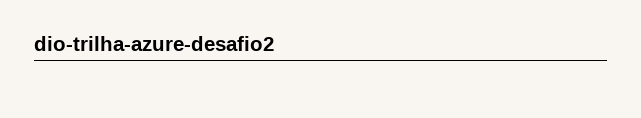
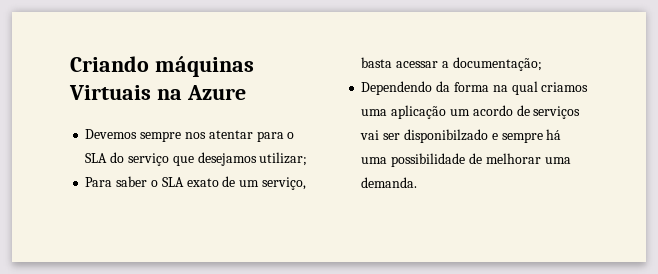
- dio-trilha-azure-desafio2
+ Criando máquinas Virtuais na Azure
+ Devemos sempre nos atentar para o SLA do serviço que desejamos utilizar;
+ Para saber o SLA exato de um serviço, basta acessar a documentação;
+ Dependendo da forma na qual criamos uma aplicação um acordo de serviços vai ser disponibilzado e sempre há uma possibilidade de melhorar uma demanda.

